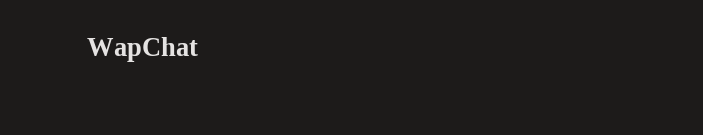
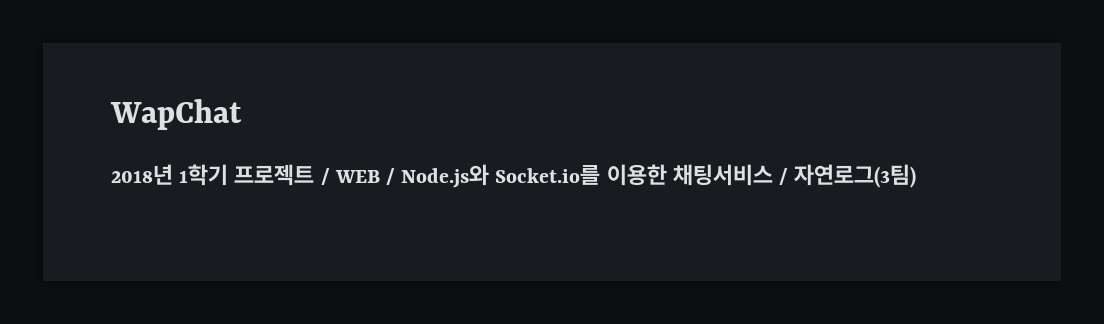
+ 2018년 1학기 프로젝트 / WEB / Node.js와 Socket.io를 이용한 채팅서비스 / 자연로그(3팀)

